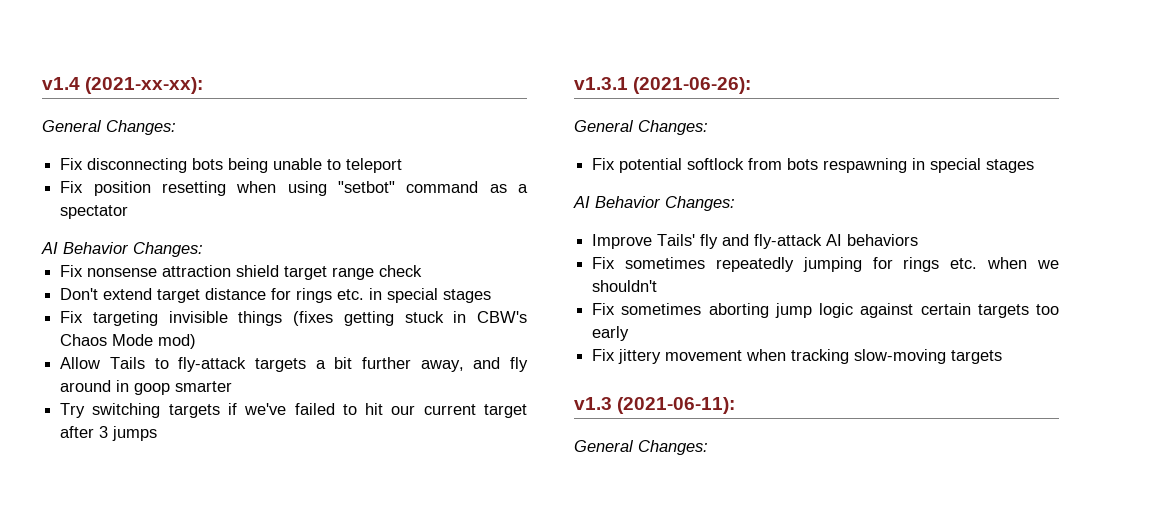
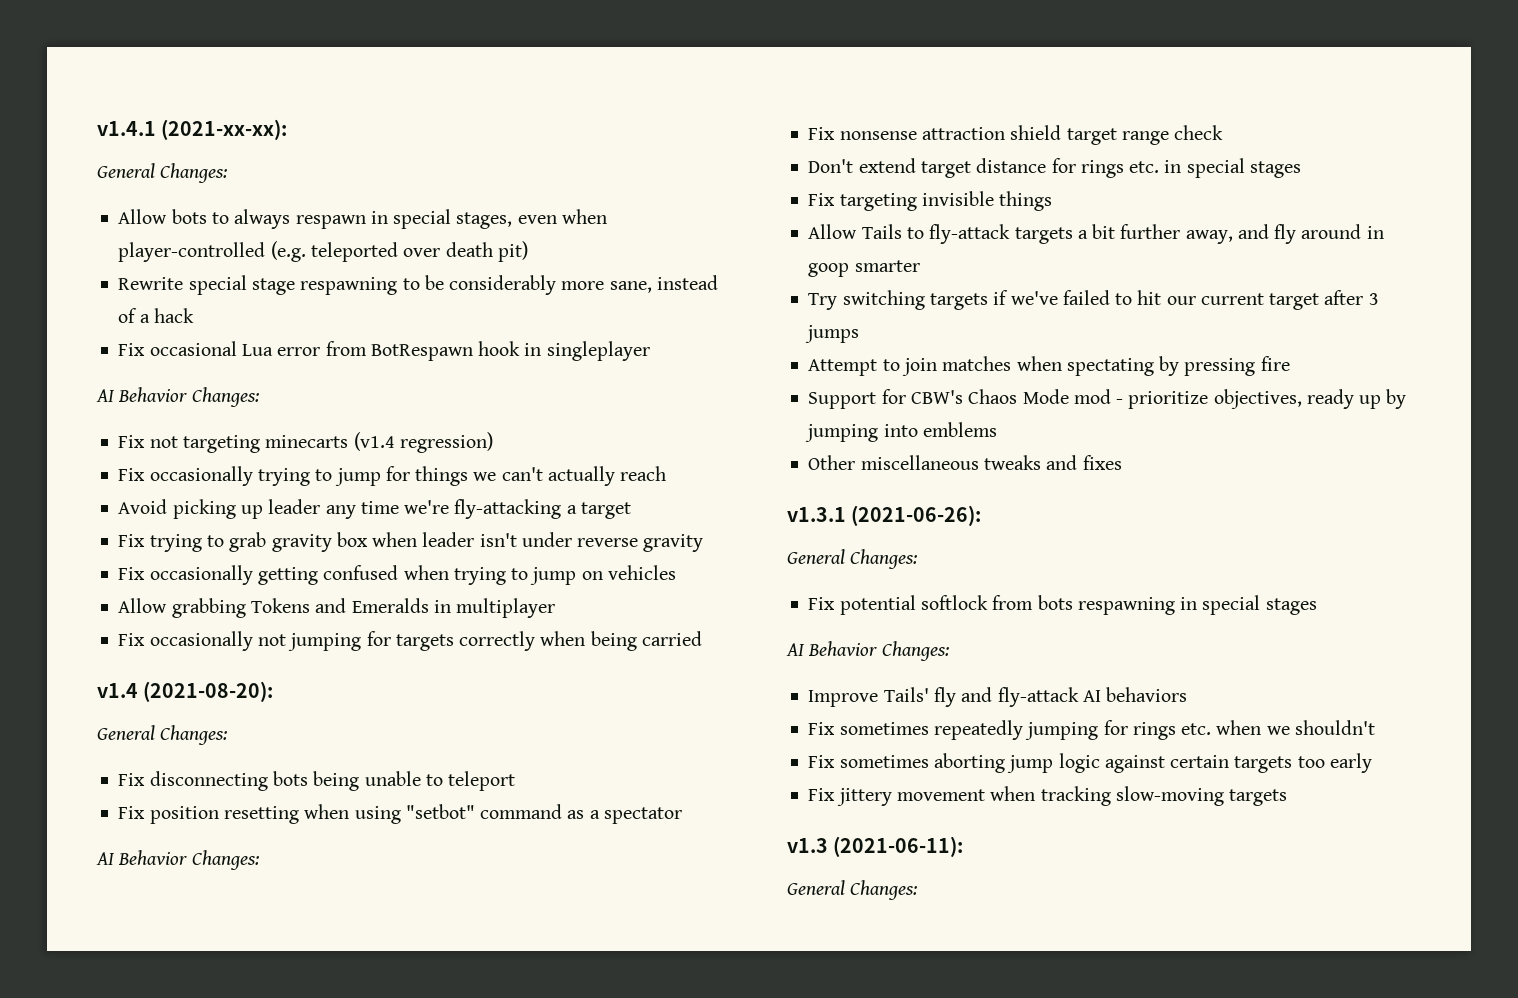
- v1.4 (2021-xx-xx):
+ v1.4.1 (2021-xx-xx):
+ General Changes:
+ Allow bots to always respawn in special stages, even when player-controlled (e.g. teleported over death pit)
+ Rewrite special stage respawning to be considerably more sane, instead of a hack
+ Fix occasional Lua error from BotRespawn hook in singleplayer
+ AI Behavior Changes:
+ Fix not targeting minecarts (v1.4 regression)
+ Fix occasionally trying to jump for things we can't actually reach
+ Avoid picking up leader any time we're fly-attacking a target
+ Fix trying to grab gravity box when leader isn't under reverse gravity
+ Fix occasionally getting confused when trying to jump on vehicles
+ Allow grabbing Tokens and Emeralds in multiplayer
+ Fix occasionally not jumping for targets correctly when being carried
+ v1.4 (2021-08-20):
- Fix targeting invisible things (fixes getting stuck in CBW's Chaos Mode mod)
+ Fix targeting invisible things
+ Attempt to join matches when spectating by pressing fire
+ Support for CBW's Chaos Mode mod - prioritize objectives, ready up by jumping into emblems
+ Other miscellaneous tweaks and fixes

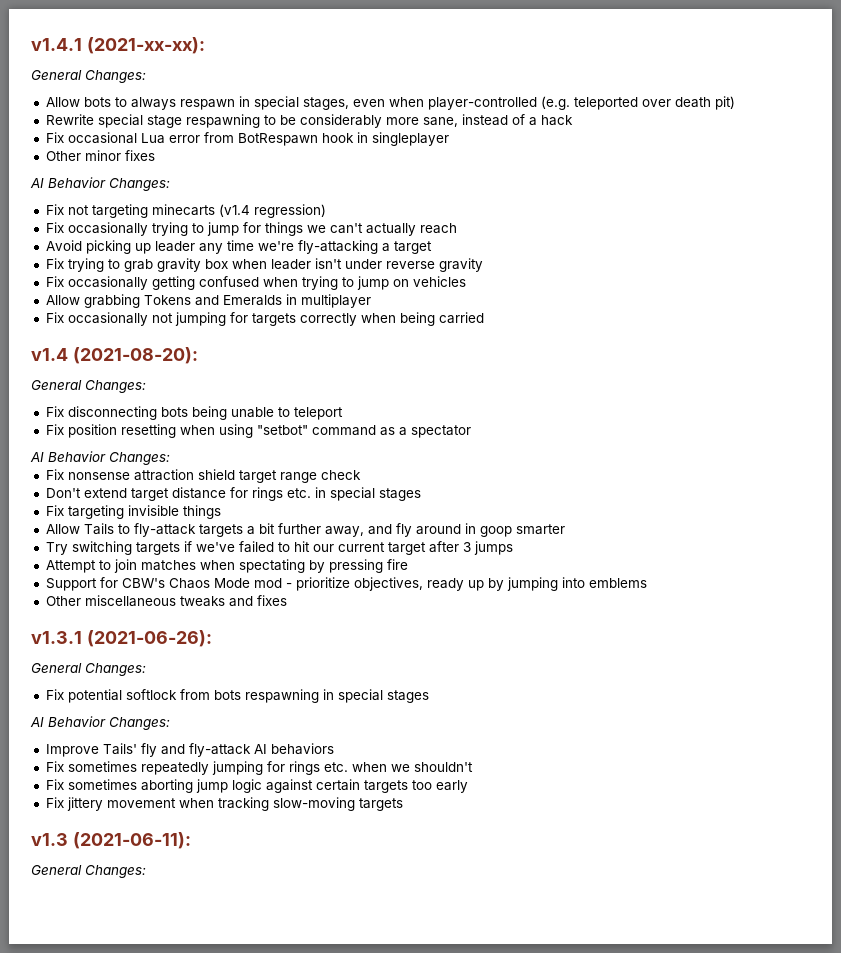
+ Other minor fixes

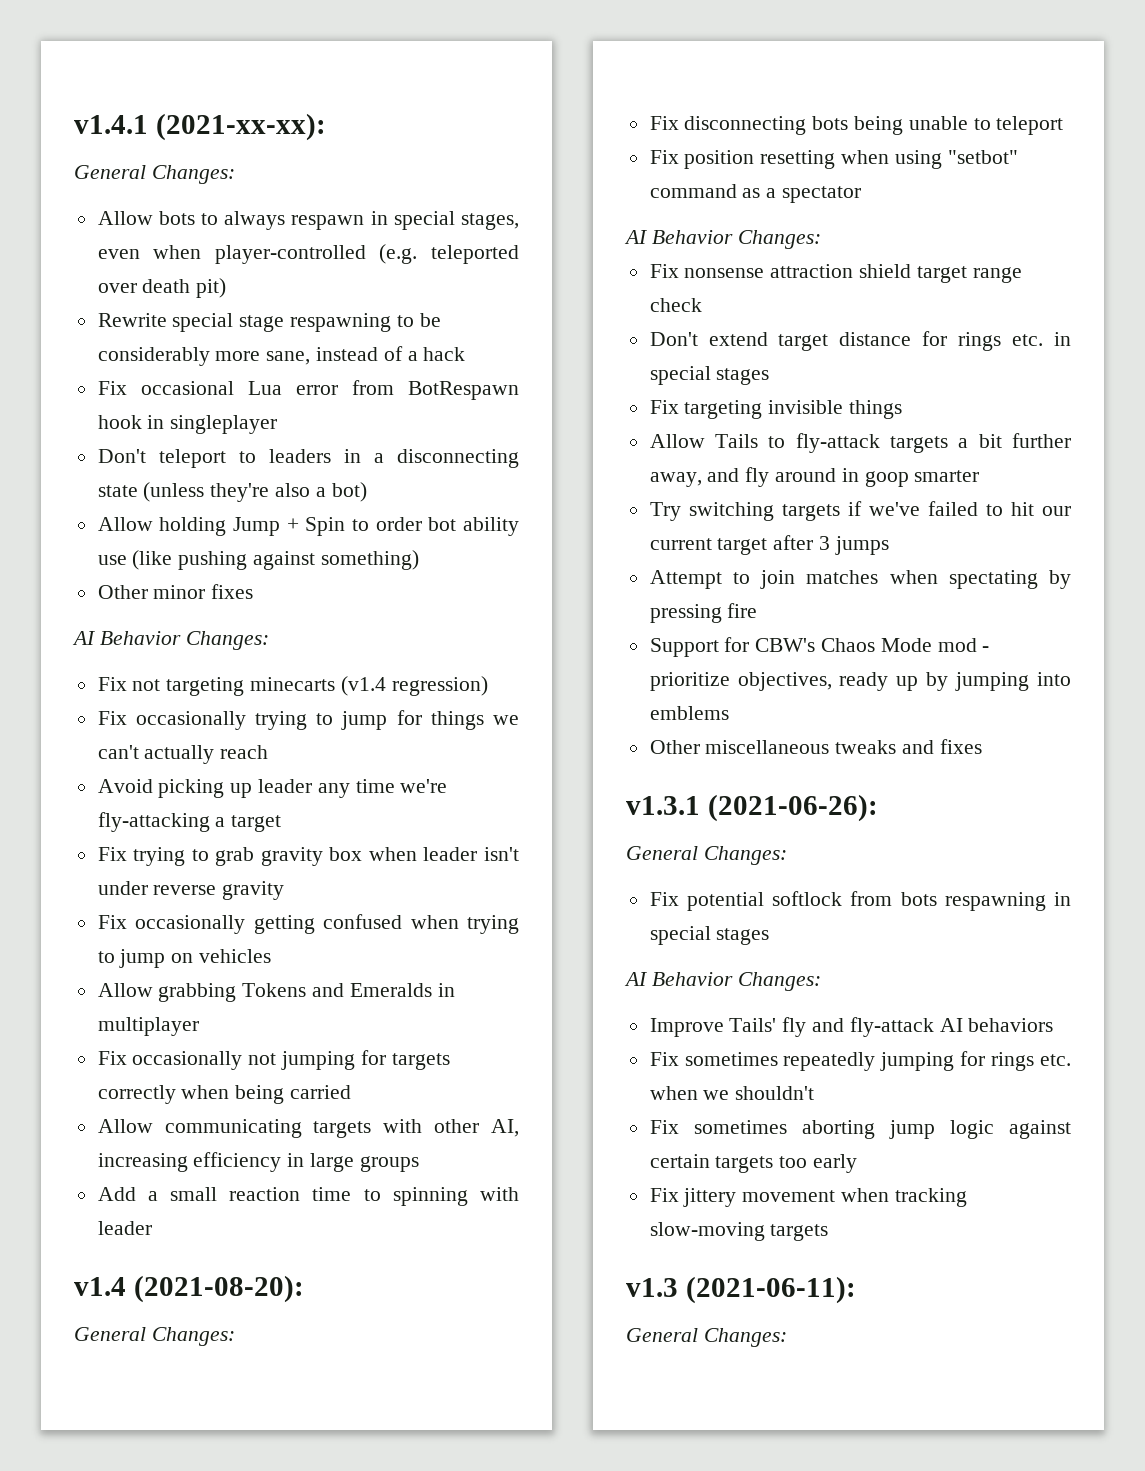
+ Don't teleport to leaders in a disconnecting state (unless they're also a bot)
+ Allow holding Jump + Spin to order bot ability use (like pushing against something)
+ Allow communicating targets with other AI, increasing efficiency in large groups
+ Add a small reaction time to spinning with leader

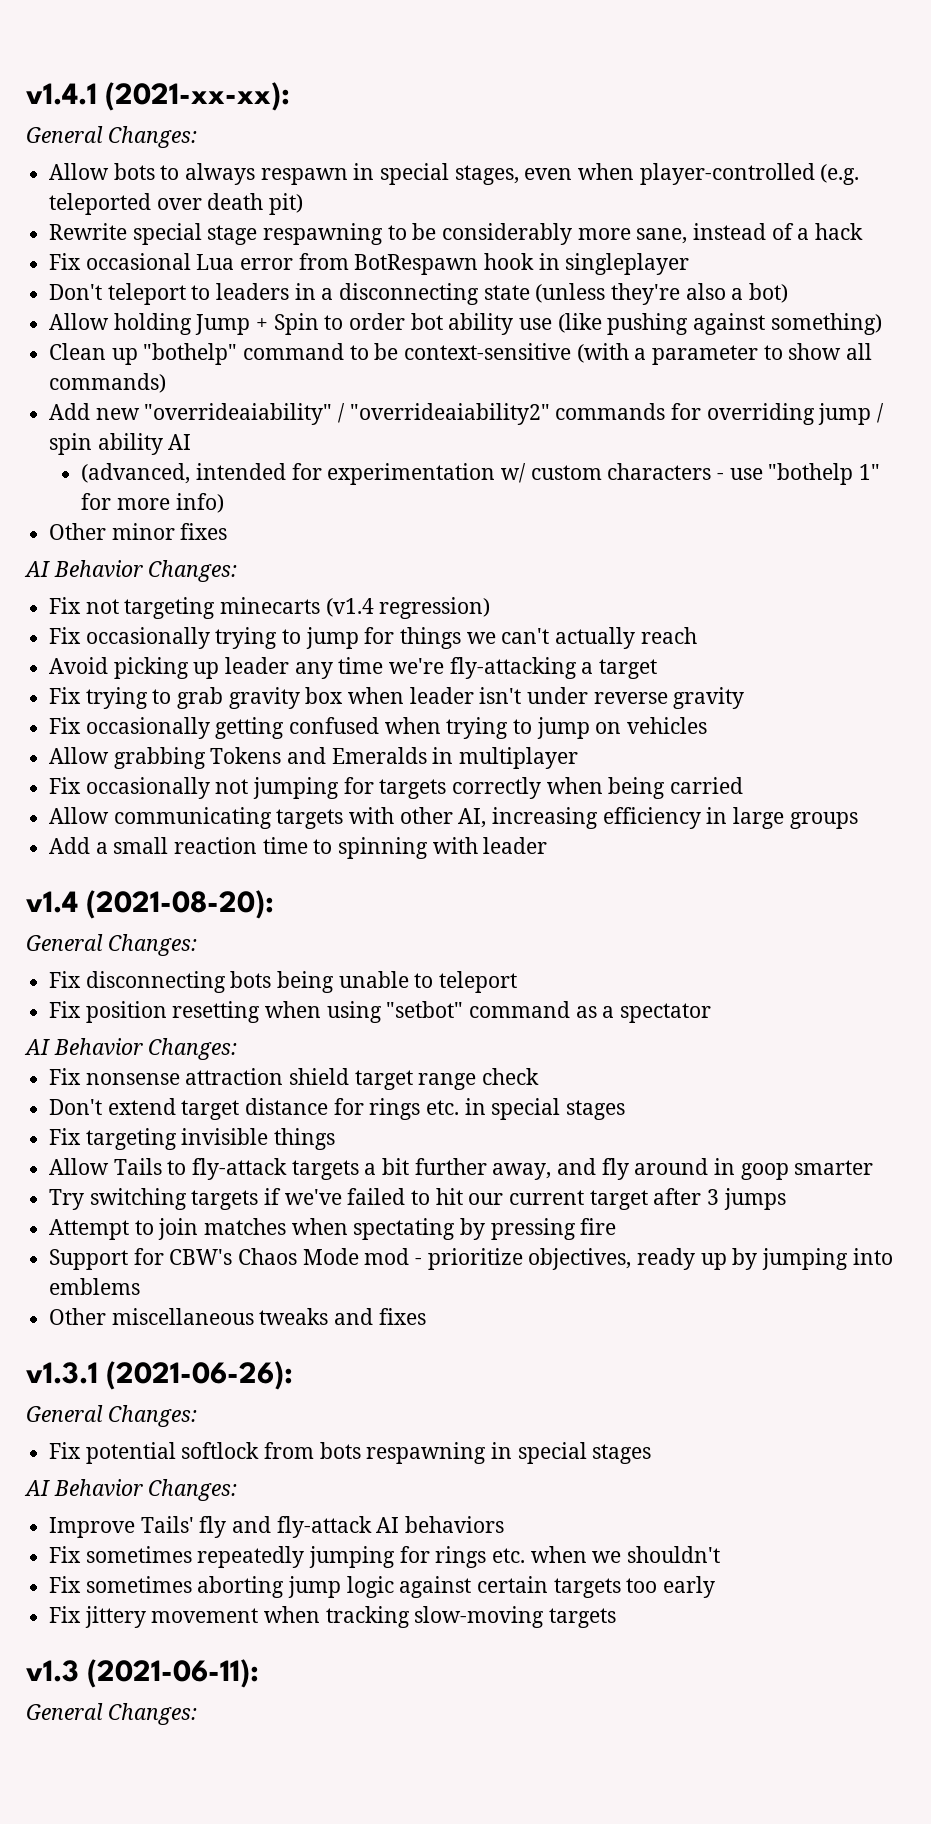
+ Clean up "bothelp" command to be context-sensitive (with a parameter to show all commands)
+ Add new "overrideaiability" / "overrideaiability2" commands for overriding jump / spin ability AI
+ (advanced, intended for experimentation w/ custom characters - use "bothelp 1" for more info)

